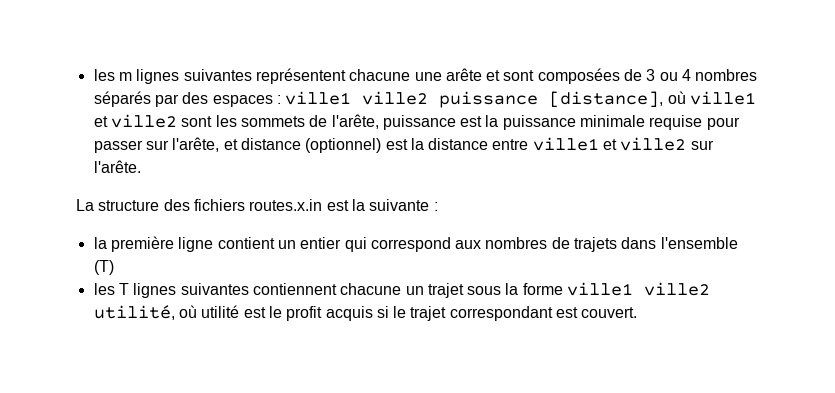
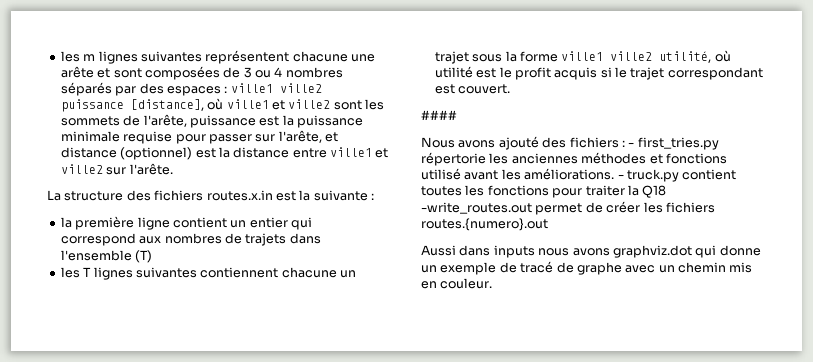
+ ####
+ Nous avons ajouté des fichiers : - first_tries.py répertorie les anciennes méthodes et fonctions utilisé avant les améliorations. - truck.py contient toutes les fonctions pour traiter la Q18 -write_routes.out permet de créer les fichiers routes.{numero}.out
+ Aussi dans inputs nous avons graphviz.dot qui donne un exemple de tracé de graphe avec un chemin mis en couleur.

